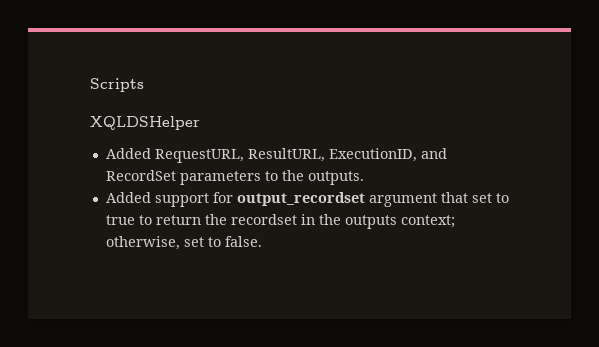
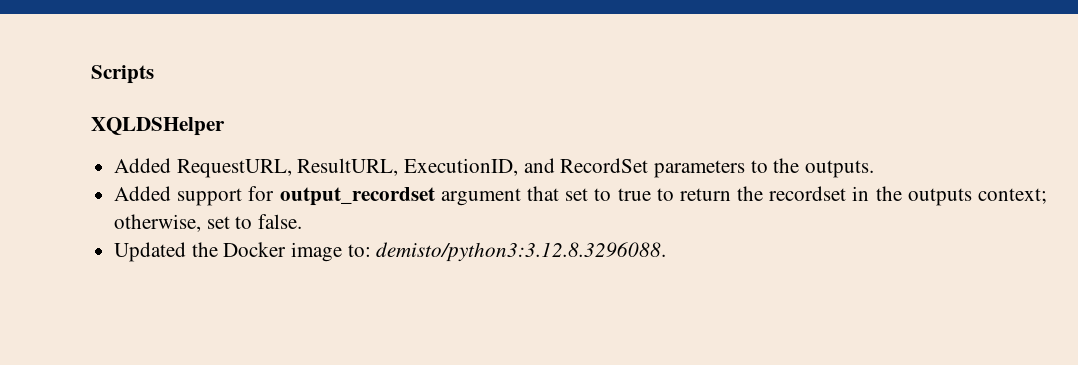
+ Updated the Docker image to: demisto/python3:3.12.8.3296088.

